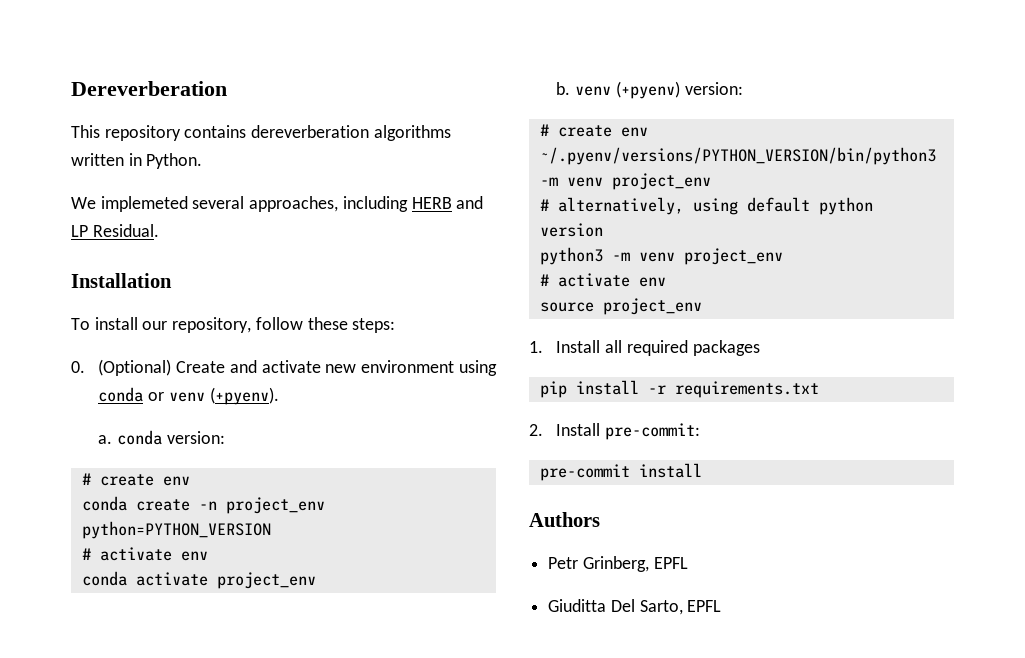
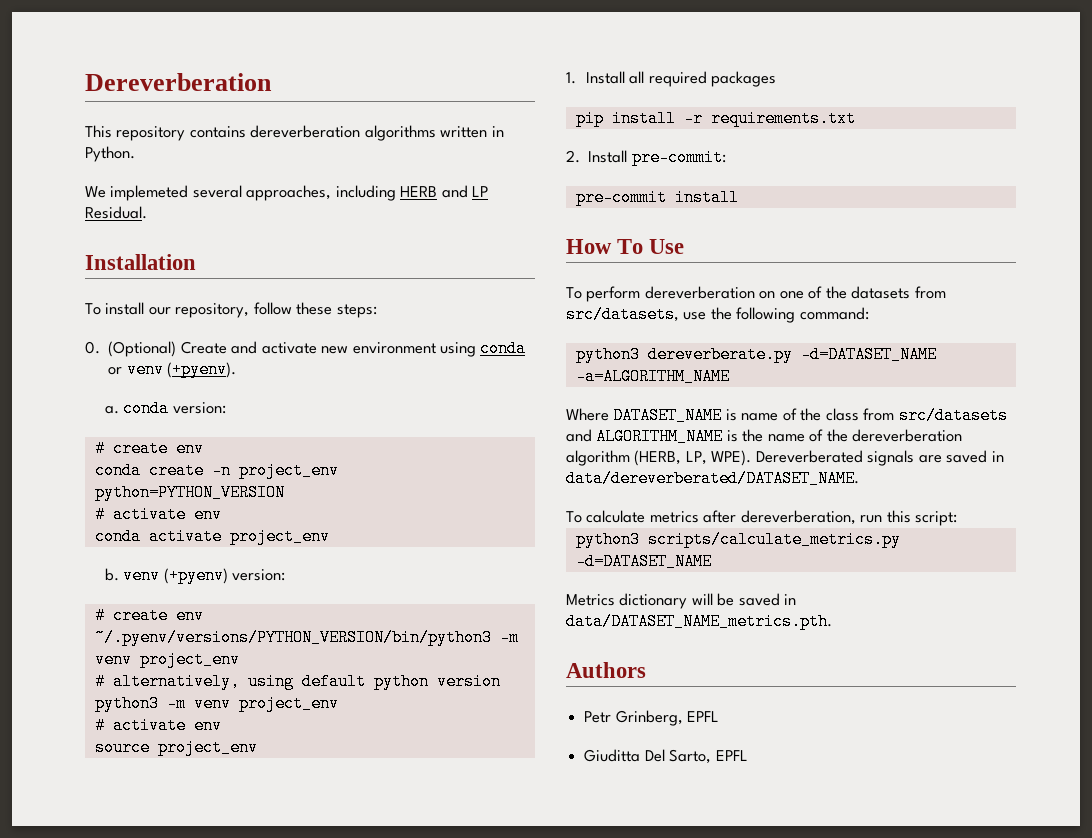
+ How To Use
+ To perform dereverberation on one of the datasets from src/datasets, use the following command:
+ python3 dereverberate.py -d=DATASET_NAME -a=ALGORITHM_NAME
+ Where DATASET_NAME is name of the class from src/datasets and ALGORITHM_NAME is the name of the dereverberation algorithm (HERB, LP, WPE). Dereverberated signals are saved in data/dereverberated/DATASET_NAME.
+ To calculate metrics after dereverberation, run this script:
+ python3 scripts/calculate_metrics.py -d=DATASET_NAME
+ Metrics dictionary will be saved in data/DATASET_NAME_metrics.pth.

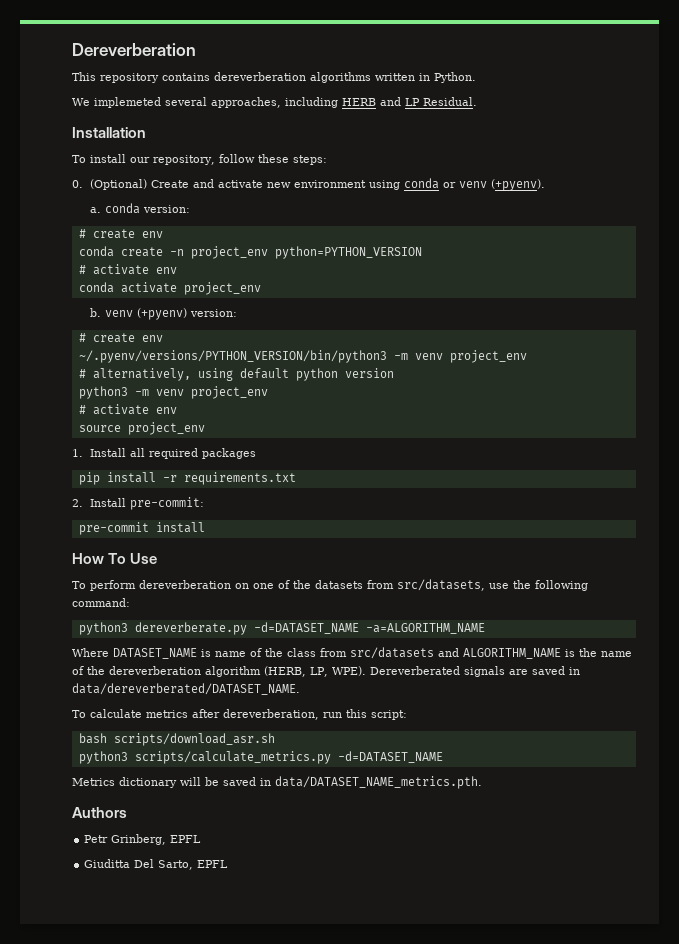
+ bash scripts/download_asr.sh

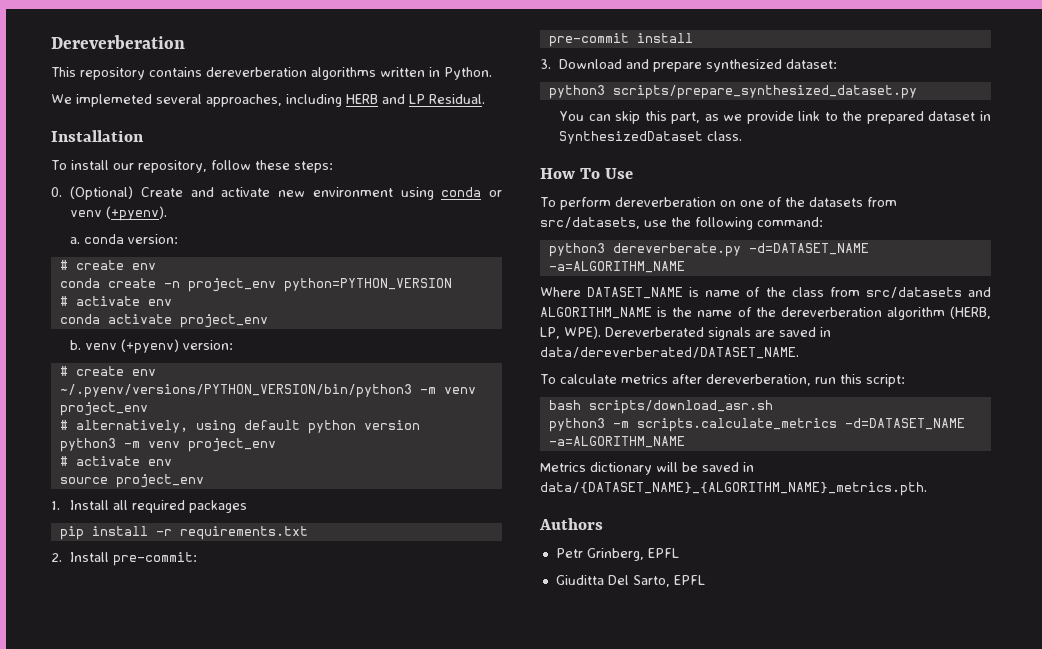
+ 3. Download and prepare synthesized dataset:
+ python3 scripts/prepare_synthesized_dataset.py
+ You can skip this part, as we provide link to the prepared dataset in SynthesizedDataset class.
- python3 scripts/calculate_metrics.py -d=DATASET_NAME
+ python3 -m scripts.calculate_metrics -d=DATASET_NAME -a=ALGORITHM_NAME
- Metrics dictionary will be saved in data/DATASET_NAME_metrics.pth.
+ Metrics dictionary will be saved in data/{DATASET_NAME}_{ALGORITHM_NAME}_metrics.pth.

